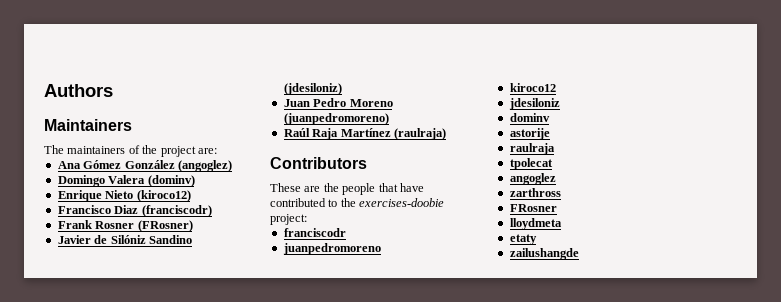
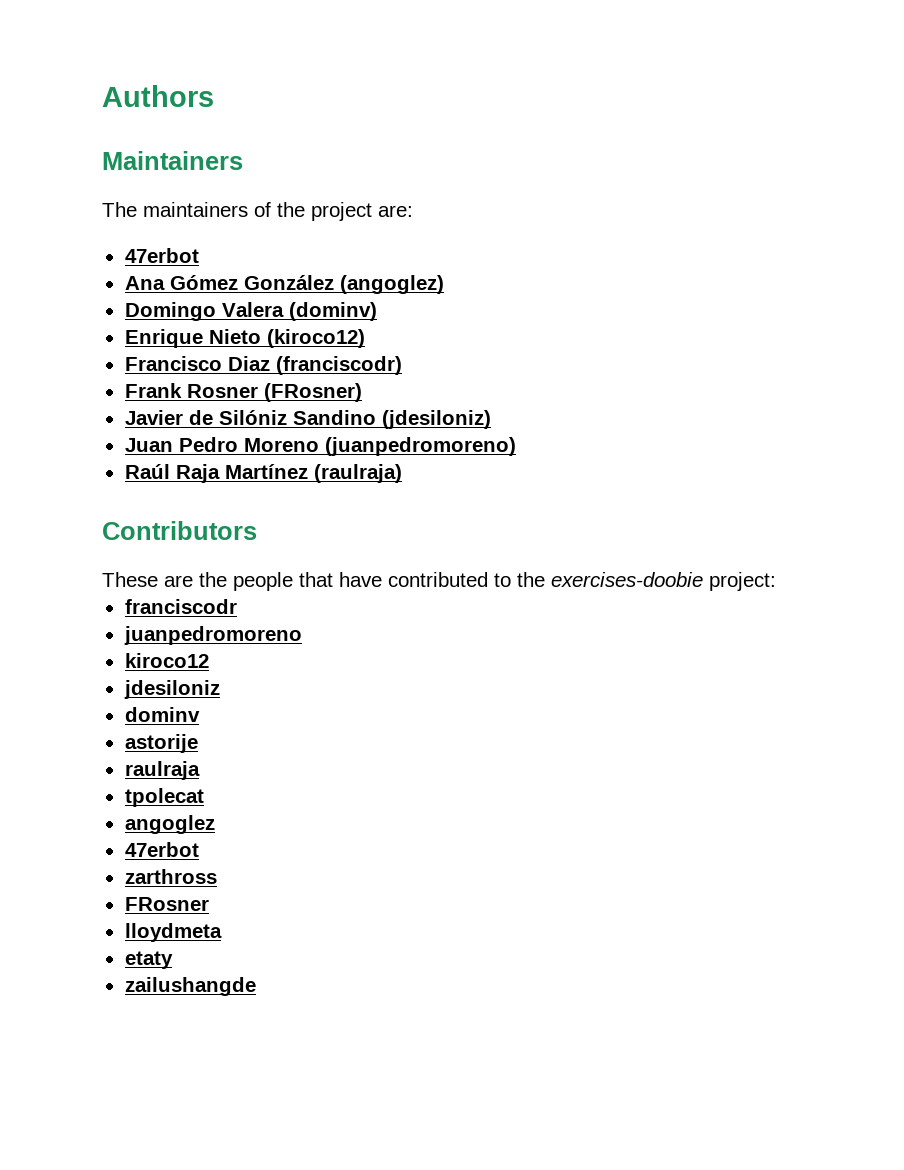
  The maintainers of the project are:
+ 47erbot
  angoglez
+ 47erbot

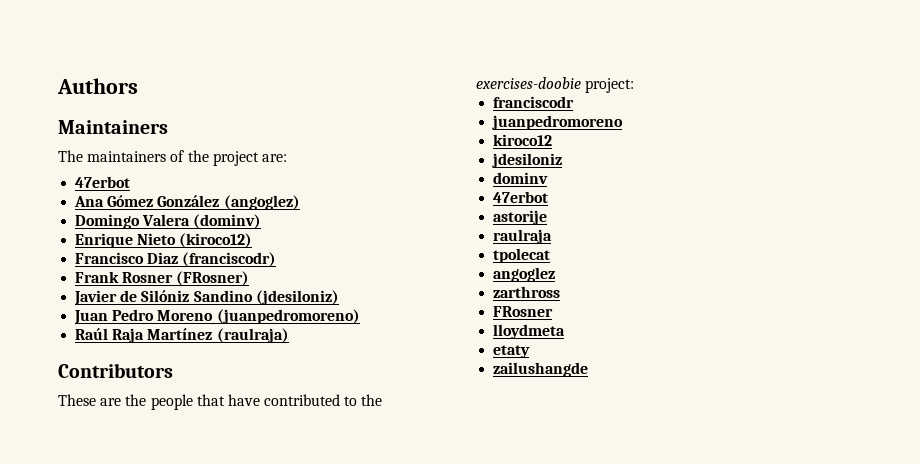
  dominv
+ 47erbot
  angoglez
- 47erbot

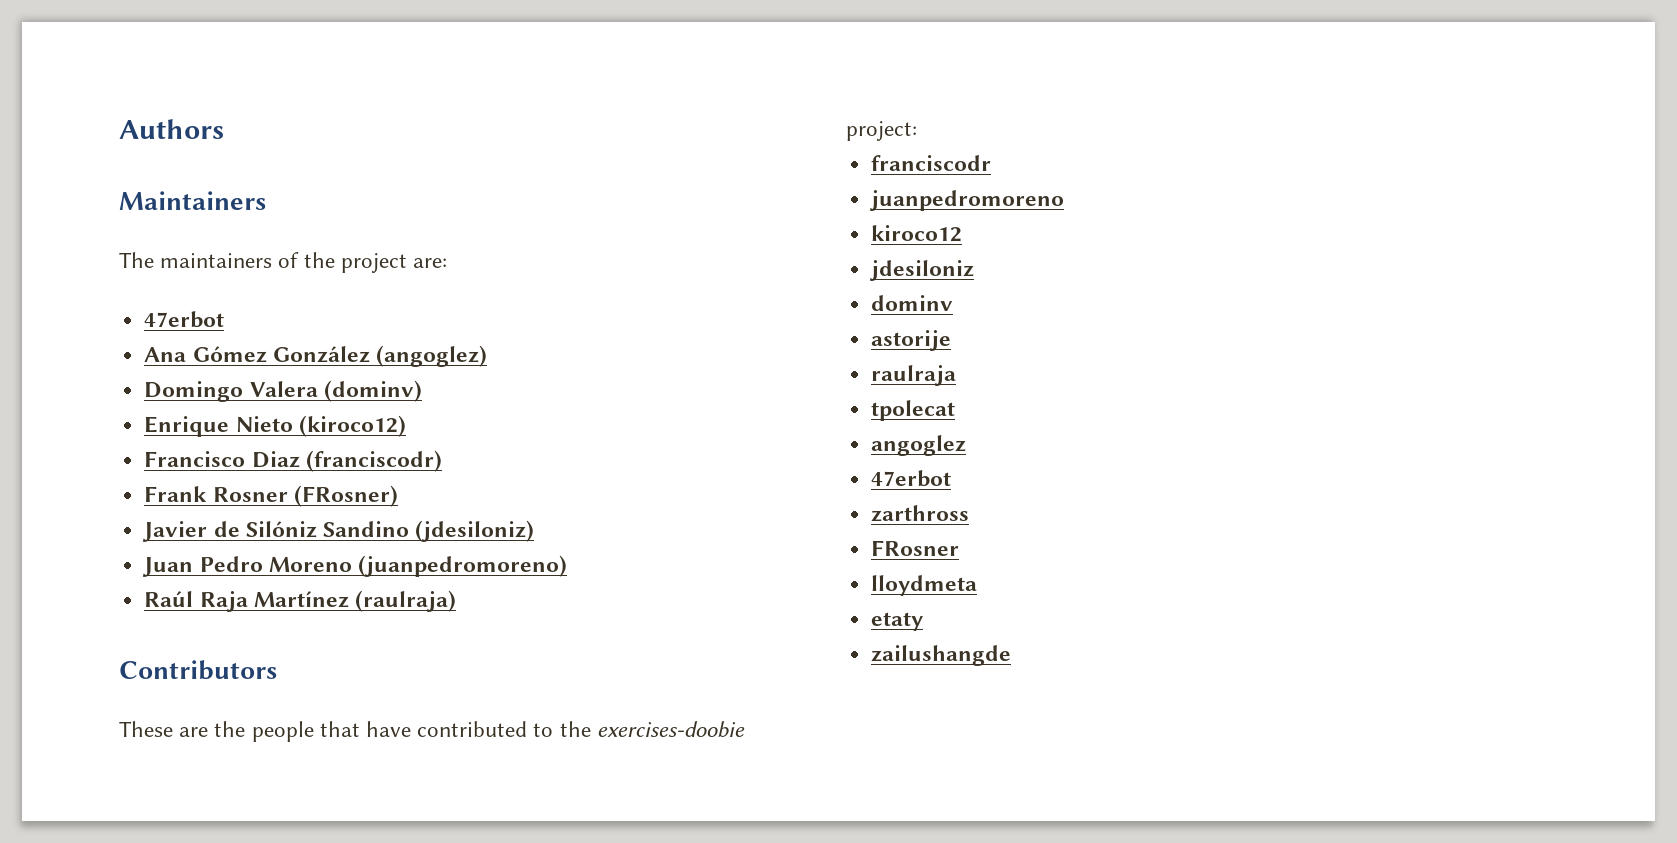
  dominv
- 47erbot
  angoglez
+ 47erbot

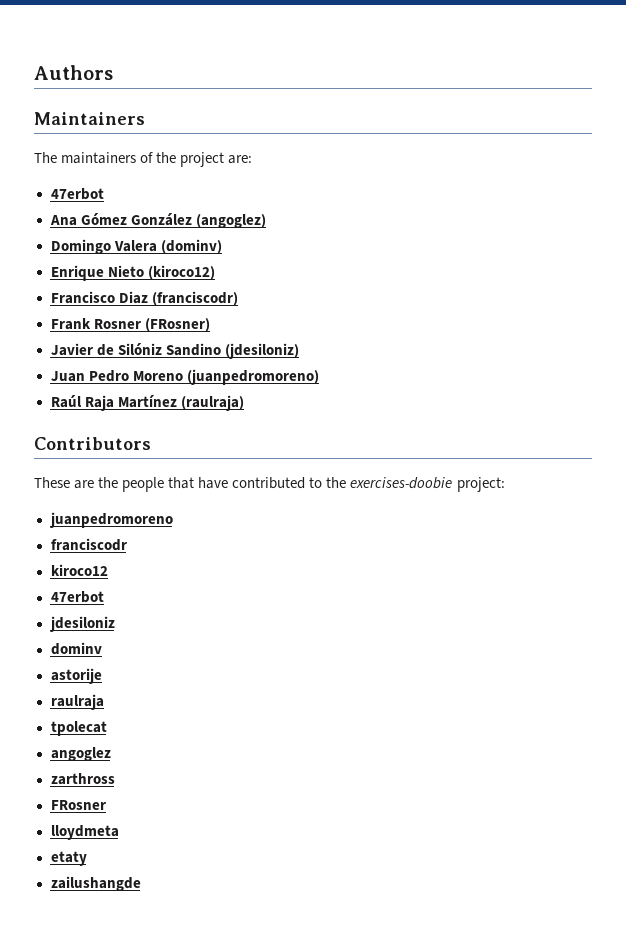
+ juanpedromoreno
- juanpedromoreno
  kiroco12
+ 47erbot
  angoglez
- 47erbot

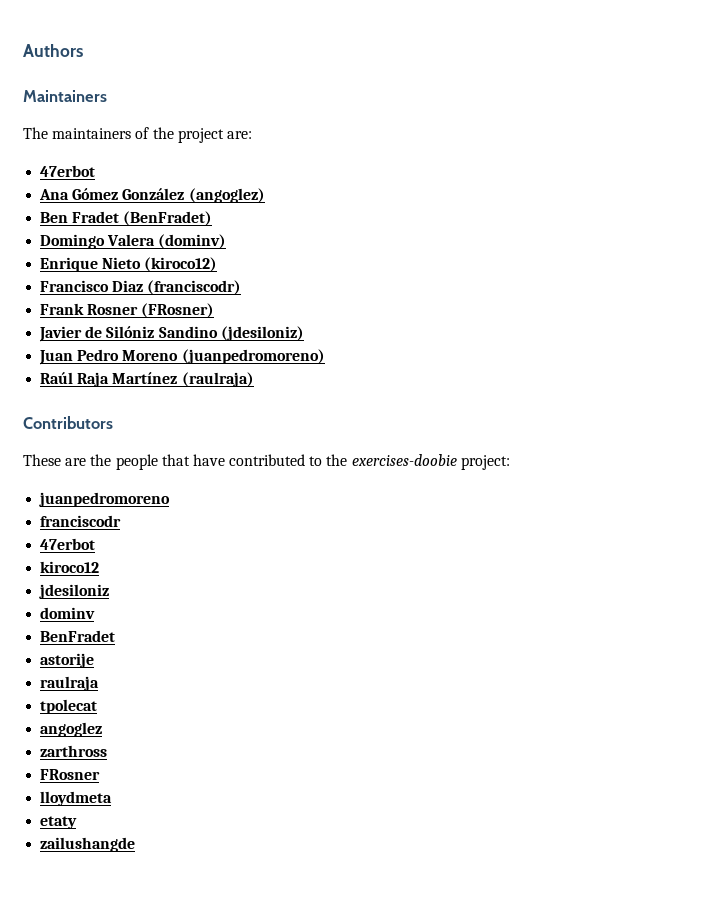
+ Ben Fradet (BenFradet)
  franciscodr
+ 47erbot
  kiroco12
- 47erbot
+ BenFradet

